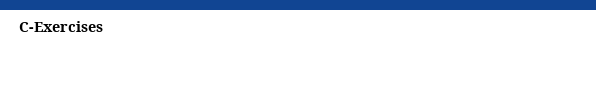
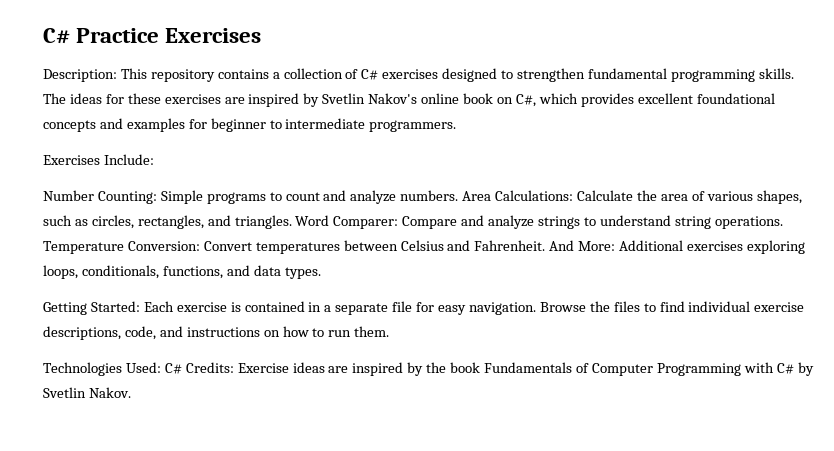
- C-Exercises
+ C# Practice Exercises
+ Description: This repository contains a collection of C# exercises designed to strengthen fundamental programming skills. The ideas for these exercises are inspired by Svetlin Nakov's online book on C#, which provides excellent foundational concepts and examples for beginner to intermediate programmers.
+ Exercises Include:
+ Number Counting: Simple programs to count and analyze numbers. Area Calculations: Calculate the area of various shapes, such as circles, rectangles, and triangles. Word Comparer: Compare and analyze strings to understand string operations. Temperature Conversion: Convert temperatures between Celsius and Fahrenheit. And More: Additional exercises exploring loops, conditionals, functions, and data types.
+ Getting Started: Each exercise is contained in a separate file for easy navigation. Browse the files to find individual exercise descriptions, code, and instructions on how to run them.
+ Technologies Used: C# Credits: Exercise ideas are inspired by the book Fundamentals of Computer Programming with C# by Svetlin Nakov.

